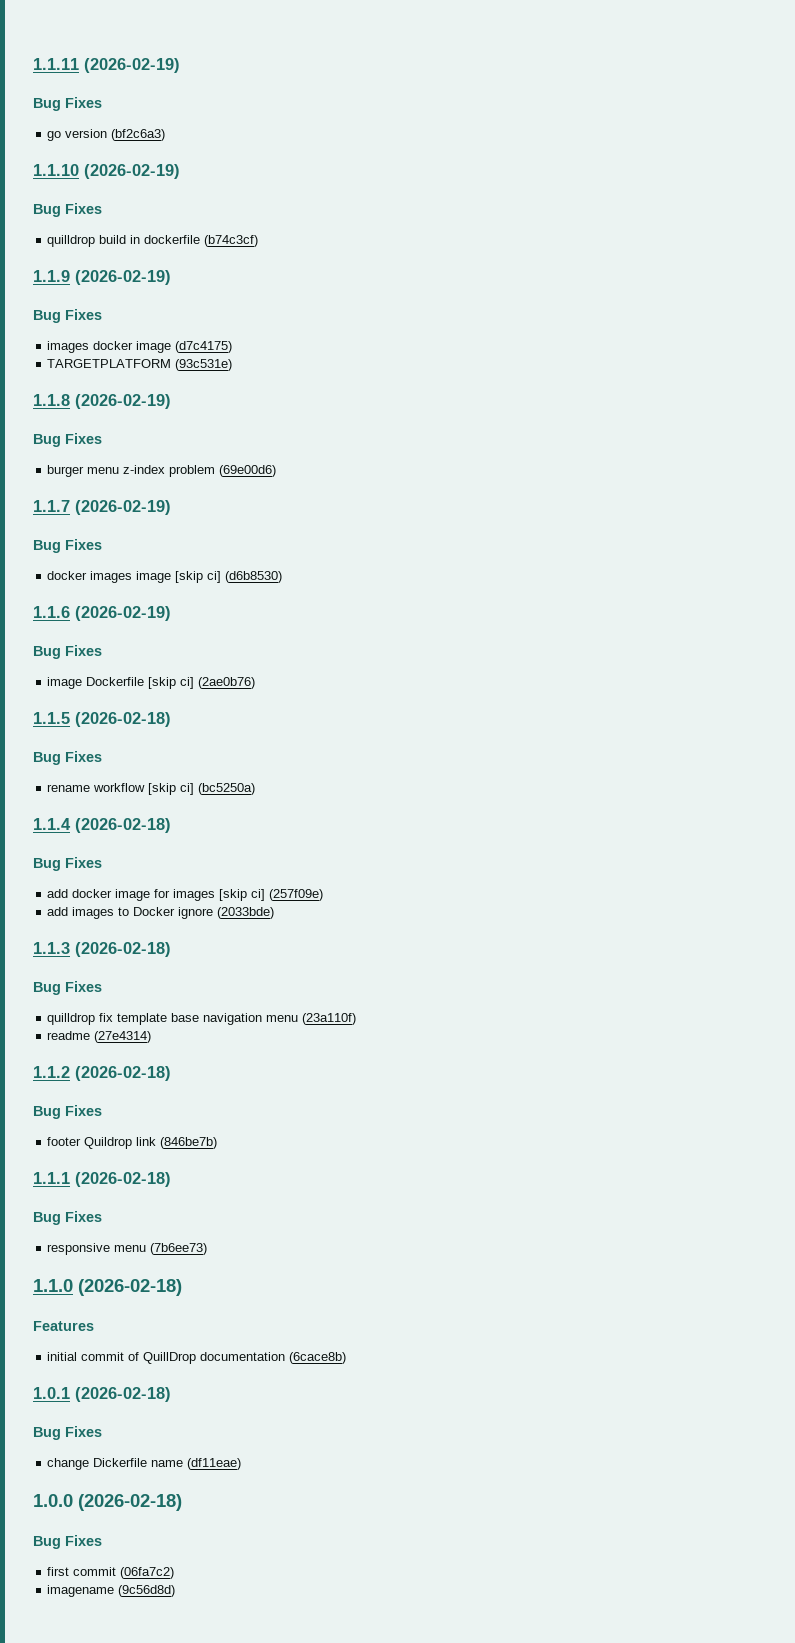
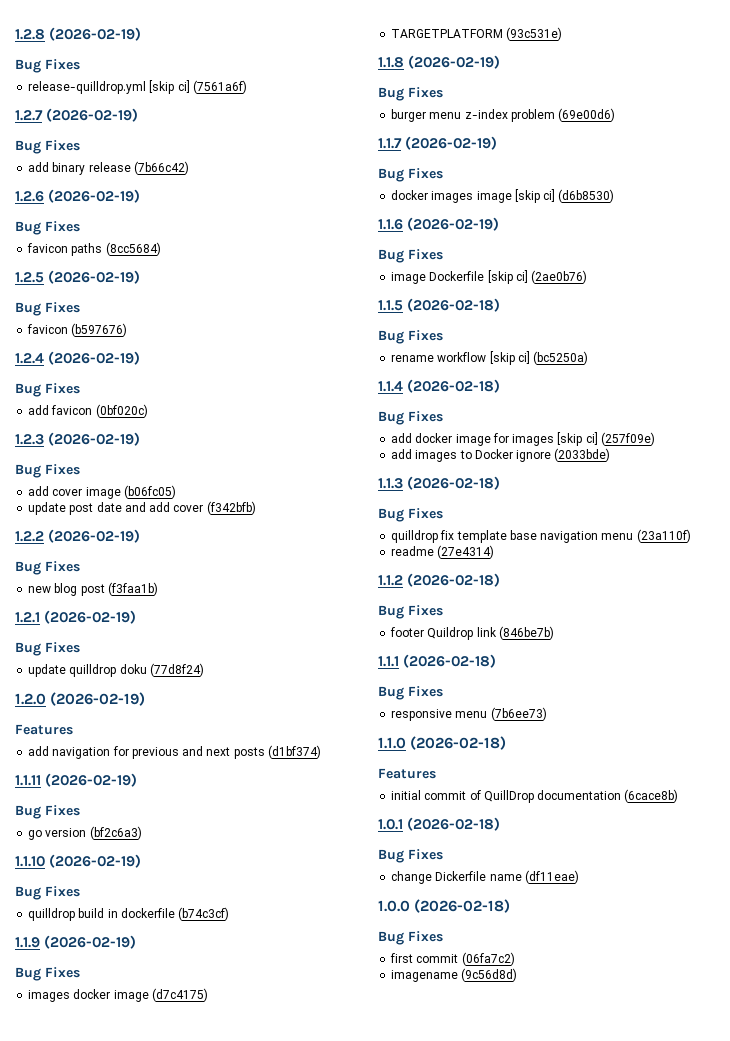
+ 1.2.8 (2026-02-19)
+ Bug Fixes
+ release-quilldrop.yml [skip ci] (7561a6f)
+ 1.2.7 (2026-02-19)
+ Bug Fixes
+ add binary release (7b66c42)
+ 1.2.6 (2026-02-19)
+ Bug Fixes
+ favicon paths (8cc5684)
+ 1.2.5 (2026-02-19)
+ Bug Fixes
+ favicon (b597676)
+ 1.2.4 (2026-02-19)
+ Bug Fixes
+ add favicon (0bf020c)
+ 1.2.3 (2026-02-19)
+ Bug Fixes
+ add cover image (b06fc05)
+ update post date and add cover (f342bfb)
+ 1.2.2 (2026-02-19)
+ Bug Fixes
+ new blog post (f3faa1b)
+ 1.2.1 (2026-02-19)
+ Bug Fixes
+ update quilldrop doku (77d8f24)
+ 1.2.0 (2026-02-19)
+ Features
+ add navigation for previous and next posts (d1bf374)

